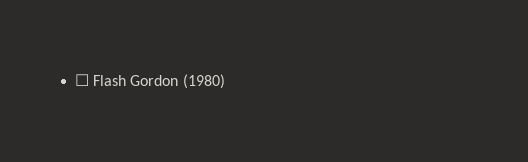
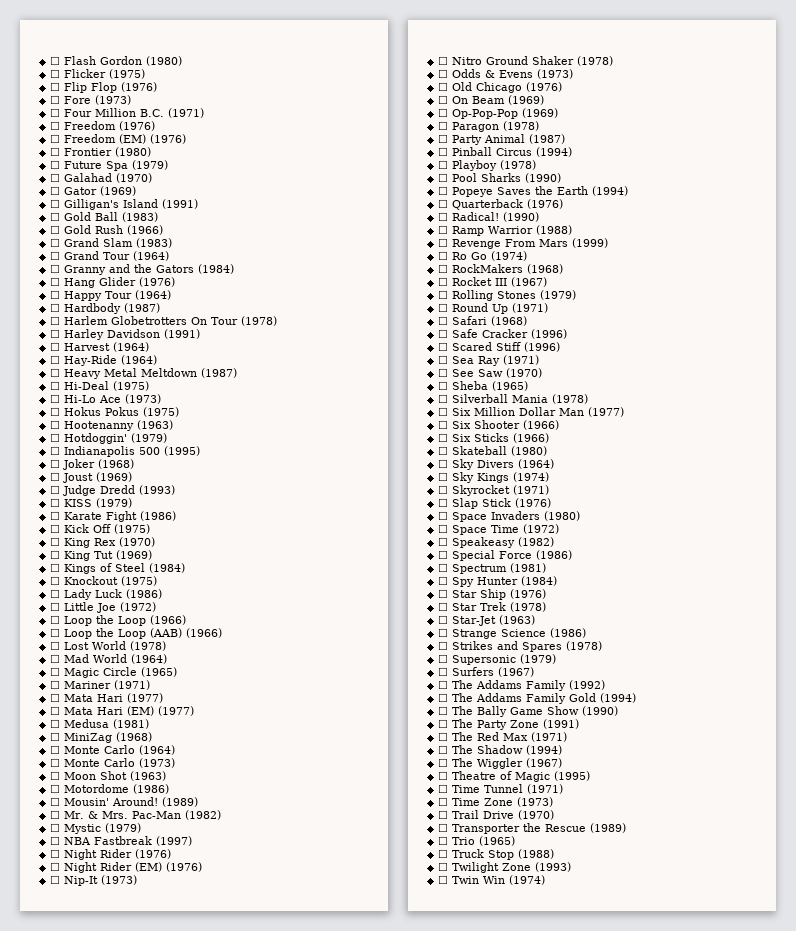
+ ☐ Flicker (1975)
+ ☐ Flip Flop (1976)
+ ☐ Fore (1973)
+ ☐ Four Million B.C. (1971)
+ ☐ Freedom (1976)
+ ☐ Freedom (EM) (1976)
+ ☐ Frontier (1980)
+ ☐ Future Spa (1979)
+ ☐ Galahad (1970)
+ ☐ Gator (1969)
+ ☐ Gilligan's Island (1991)
+ ☐ Gold Ball (1983)
+ ☐ Gold Rush (1966)
+ ☐ Grand Slam (1983)
+ ☐ Grand Tour (1964)
+ ☐ Granny and the Gators (1984)
+ ☐ Hang Glider (1976)
+ ☐ Happy Tour (1964)
+ ☐ Hardbody (1987)
+ ☐ Harlem Globetrotters On Tour (1978)
+ ☐ Harley Davidson (1991)
+ ☐ Harvest (1964)
+ ☐ Hay-Ride (1964)
+ ☐ Heavy Metal Meltdown (1987)
+ ☐ Hi-Deal (1975)
+ ☐ Hi-Lo Ace (1973)
+ ☐ Hokus Pokus (1975)
+ ☐ Hootenanny (1963)
+ ☐ Hotdoggin' (1979)
+ ☐ Indianapolis 500 (1995)
+ ☐ Joker (1968)
+ ☐ Joust (1969)
+ ☐ Judge Dredd (1993)
+ ☐ KISS (1979)
+ ☐ Karate Fight (1986)
+ ☐ Kick Off (1975)
+ ☐ King Rex (1970)
+ ☐ King Tut (1969)
+ ☐ Kings of Steel (1984)
+ ☐ Knockout (1975)
+ ☐ Lady Luck (1986)
+ ☐ Little Joe (1972)
+ ☐ Loop the Loop (1966)
+ ☐ Loop the Loop (AAB) (1966)
+ ☐ Lost World (1978)
+ ☐ Mad World (1964)
+ ☐ Magic Circle (1965)
+ ☐ Mariner (1971)
+ ☐ Mata Hari (1977)
+ ☐ Mata Hari (EM) (1977)
+ ☐ Medusa (1981)
+ ☐ MiniZag (1968)
+ ☐ Monte Carlo (1964)
+ ☐ Monte Carlo (1973)
+ ☐ Moon Shot (1963)
+ ☐ Motordome (1986)
+ ☐ Mousin' Around! (1989)
+ ☐ Mr. & Mrs. Pac-Man (1982)
+ ☐ Mystic (1979)
+ ☐ NBA Fastbreak (1997)
+ ☐ Night Rider (1976)
+ ☐ Night Rider (EM) (1976)
+ ☐ Nip-It (1973)
+ ☐ Nitro Ground Shaker (1978)
+ ☐ Odds & Evens (1973)
+ ☐ Old Chicago (1976)
+ ☐ On Beam (1969)
+ ☐ Op-Pop-Pop (1969)
+ ☐ Paragon (1978)
+ ☐ Party Animal (1987)
+ ☐ Pinball Circus (1994)
+ ☐ Playboy (1978)
+ ☐ Pool Sharks (1990)
+ ☐ Popeye Saves the Earth (1994)
+ ☐ Quarterback (1976)
+ ☐ Radical! (1990)
+ ☐ Ramp Warrior (1988)
+ ☐ Revenge From Mars (1999)
+ ☐ Ro Go (1974)
+ ☐ RockMakers (1968)
+ ☐ Rocket III (1967)
+ ☐ Rolling Stones (1979)
+ ☐ Round Up (1971)
+ ☐ Safari (1968)
+ ☐ Safe Cracker (1996)
+ ☐ Scared Stiff (1996)
+ ☐ Sea Ray (1971)
+ ☐ See Saw (1970)
+ ☐ Sheba (1965)
+ ☐ Silverball Mania (1978)
+ ☐ Six Million Dollar Man (1977)
+ ☐ Six Shooter (1966)
+ ☐ Six Sticks (1966)
+ ☐ Skateball (1980)
+ ☐ Sky Divers (1964)
+ ☐ Sky Kings (1974)
+ ☐ Skyrocket (1971)
+ ☐ Slap Stick (1976)
+ ☐ Space Invaders (1980)
+ ☐ Space Time (1972)
+ ☐ Speakeasy (1982)
+ ☐ Special Force (1986)
+ ☐ Spectrum (1981)
+ ☐ Spy Hunter (1984)
+ ☐ Star Ship (1976)
+ ☐ Star Trek (1978)
+ ☐ Star-Jet (1963)
+ ☐ Strange Science (1986)
+ ☐ Strikes and Spares (1978)
+ ☐ Supersonic (1979)
+ ☐ Surfers (1967)
+ ☐ The Addams Family (1992)
+ ☐ The Addams Family Gold (1994)
+ ☐ The Bally Game Show (1990)
+ ☐ The Party Zone (1991)
+ ☐ The Red Max (1971)
+ ☐ The Shadow (1994)
+ ☐ The Wiggler (1967)
+ ☐ Theatre of Magic (1995)
+ ☐ Time Tunnel (1971)
+ ☐ Time Zone (1973)
+ ☐ Trail Drive (1970)
+ ☐ Transporter the Rescue (1989)
+ ☐ Trio (1965)
+ ☐ Truck Stop (1988)
+ ☐ Twilight Zone (1993)
+ ☐ Twin Win (1974)

